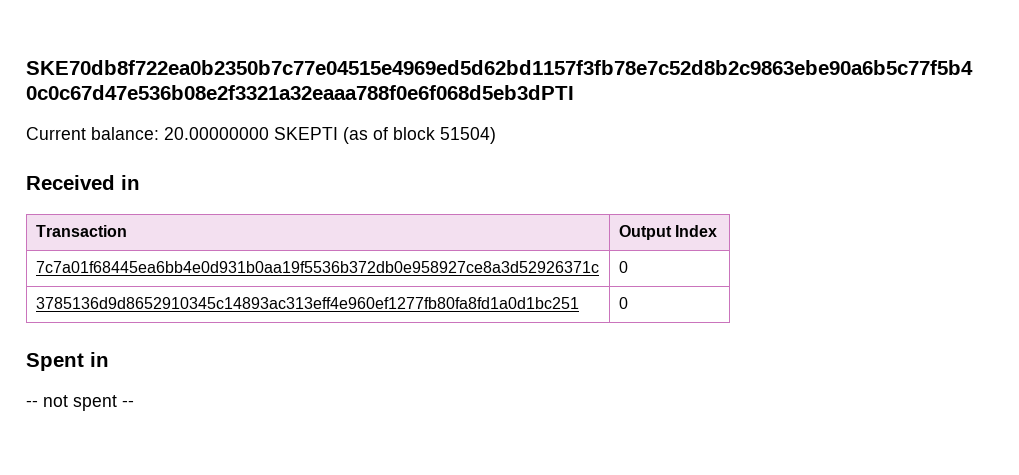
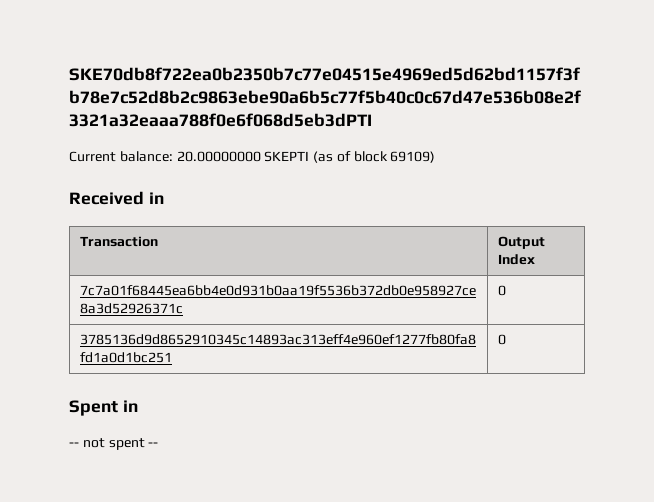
- Current balance: 20.00000000 SKEPTI (as of block 51504)
+ Current balance: 20.00000000 SKEPTI (as of block 69109)

